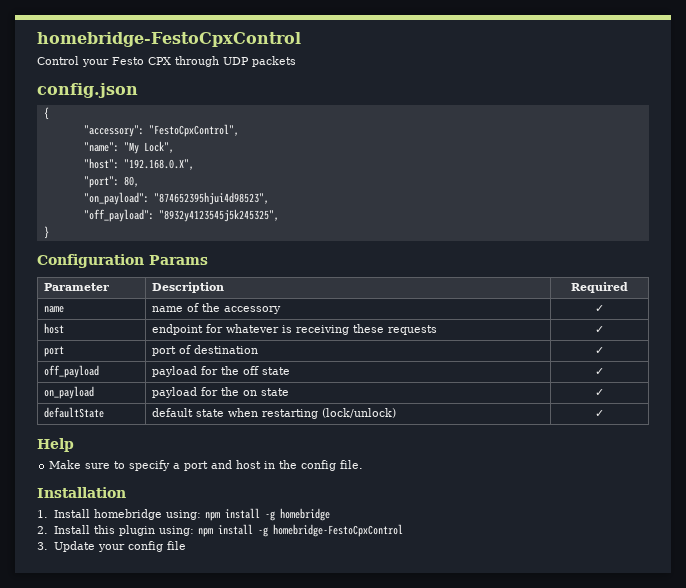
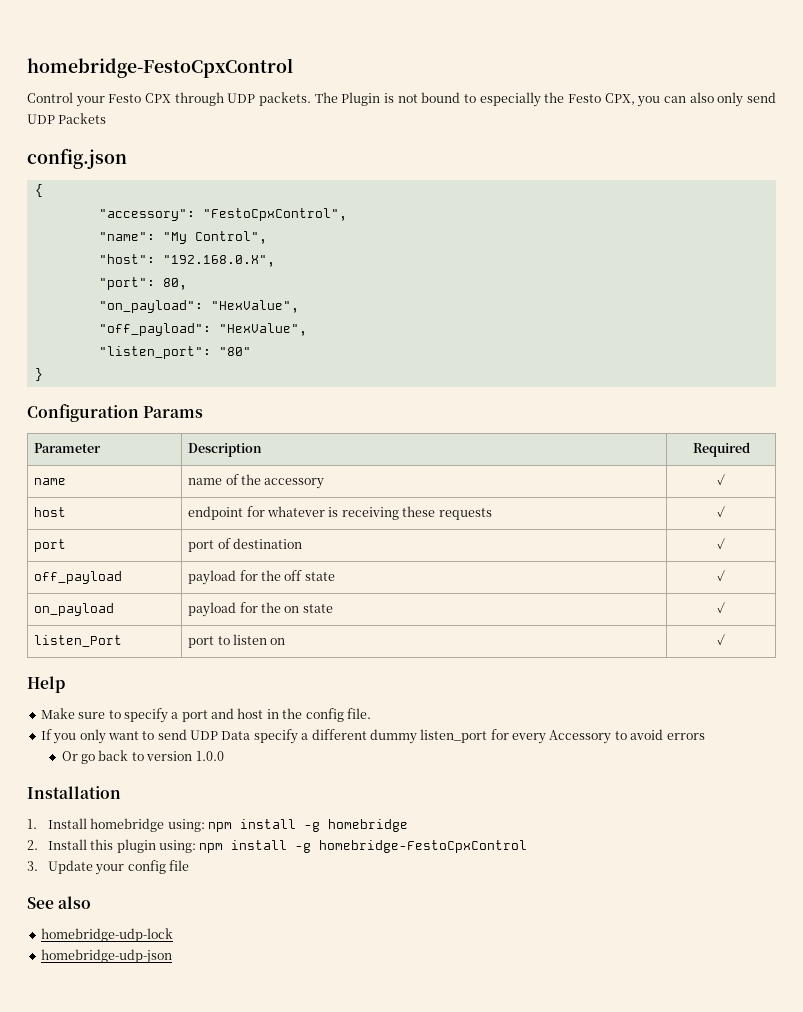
- Control your Festo CPX through UDP packets
+ Control your Festo CPX through UDP packets. The Plugin is not bound to especially the Festo CPX, you can also only send UDP Packets
- "name": "My Lock",
+ "name": "My Control",
- "on_payload": "874652395hjui4d98523",
+ "on_payload": "HexValue",
- "off_payload": "8932y4123545j5k245325",
+ "off_payload": "HexValue",
+ "listen_port": "80"
- defaultState | default state when restarting (lock/unlock) | ✓
+ listen_Port | port to listen on | ✓
+ If you only want to send UDP Data specify a different dummy listen_port for every Accessory to avoid errors
+ Or go back to version 1.0.0
+ See also
+ homebridge-udp-lock
+ homebridge-udp-json

